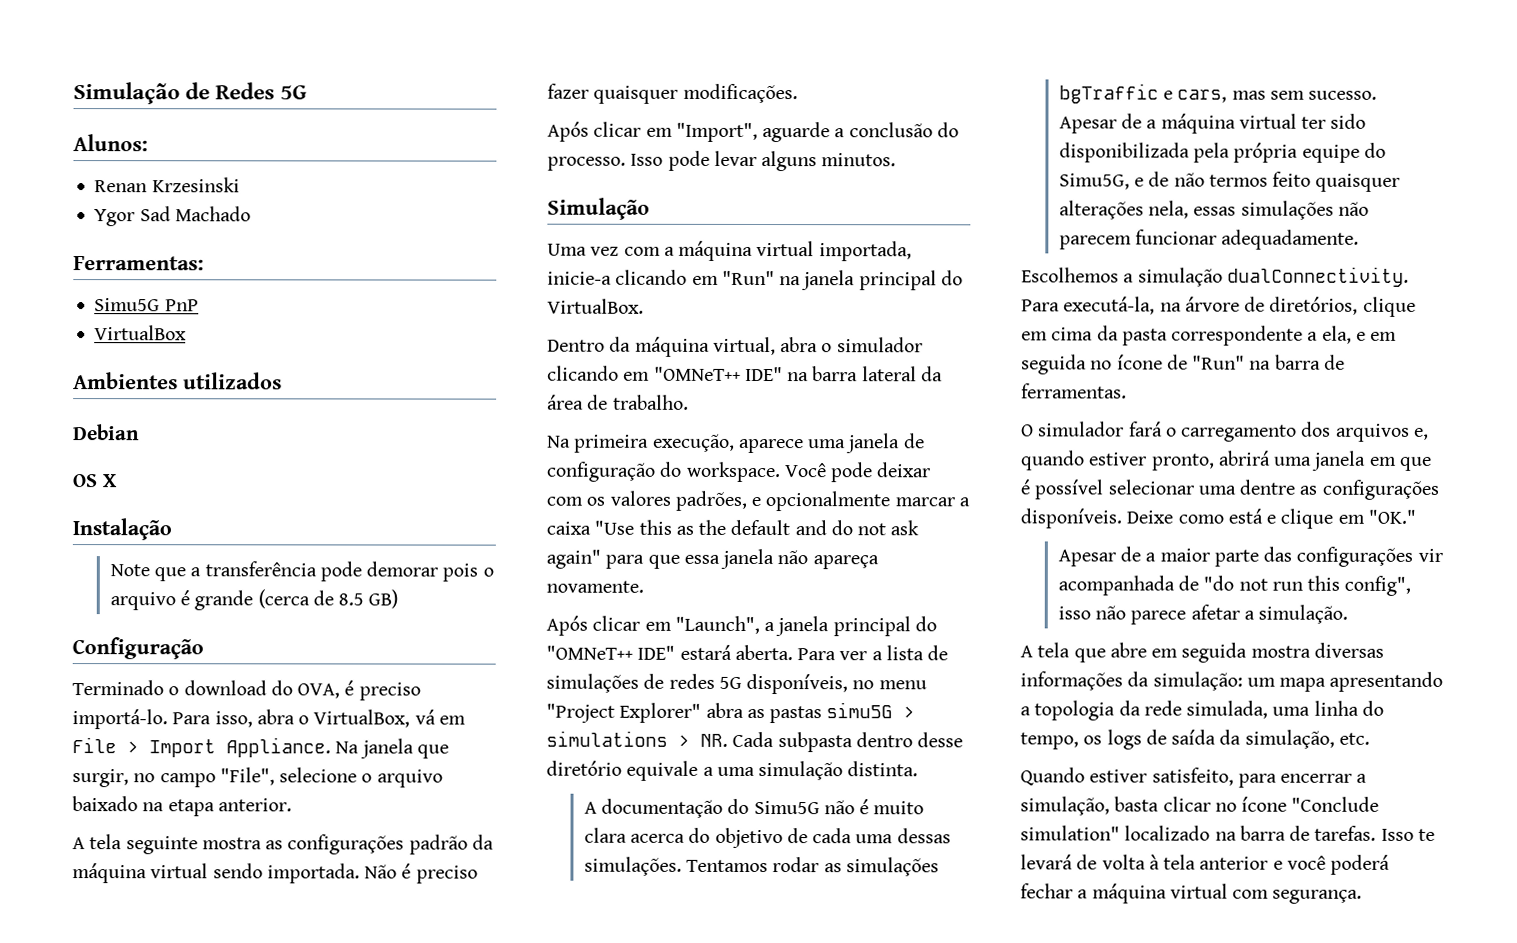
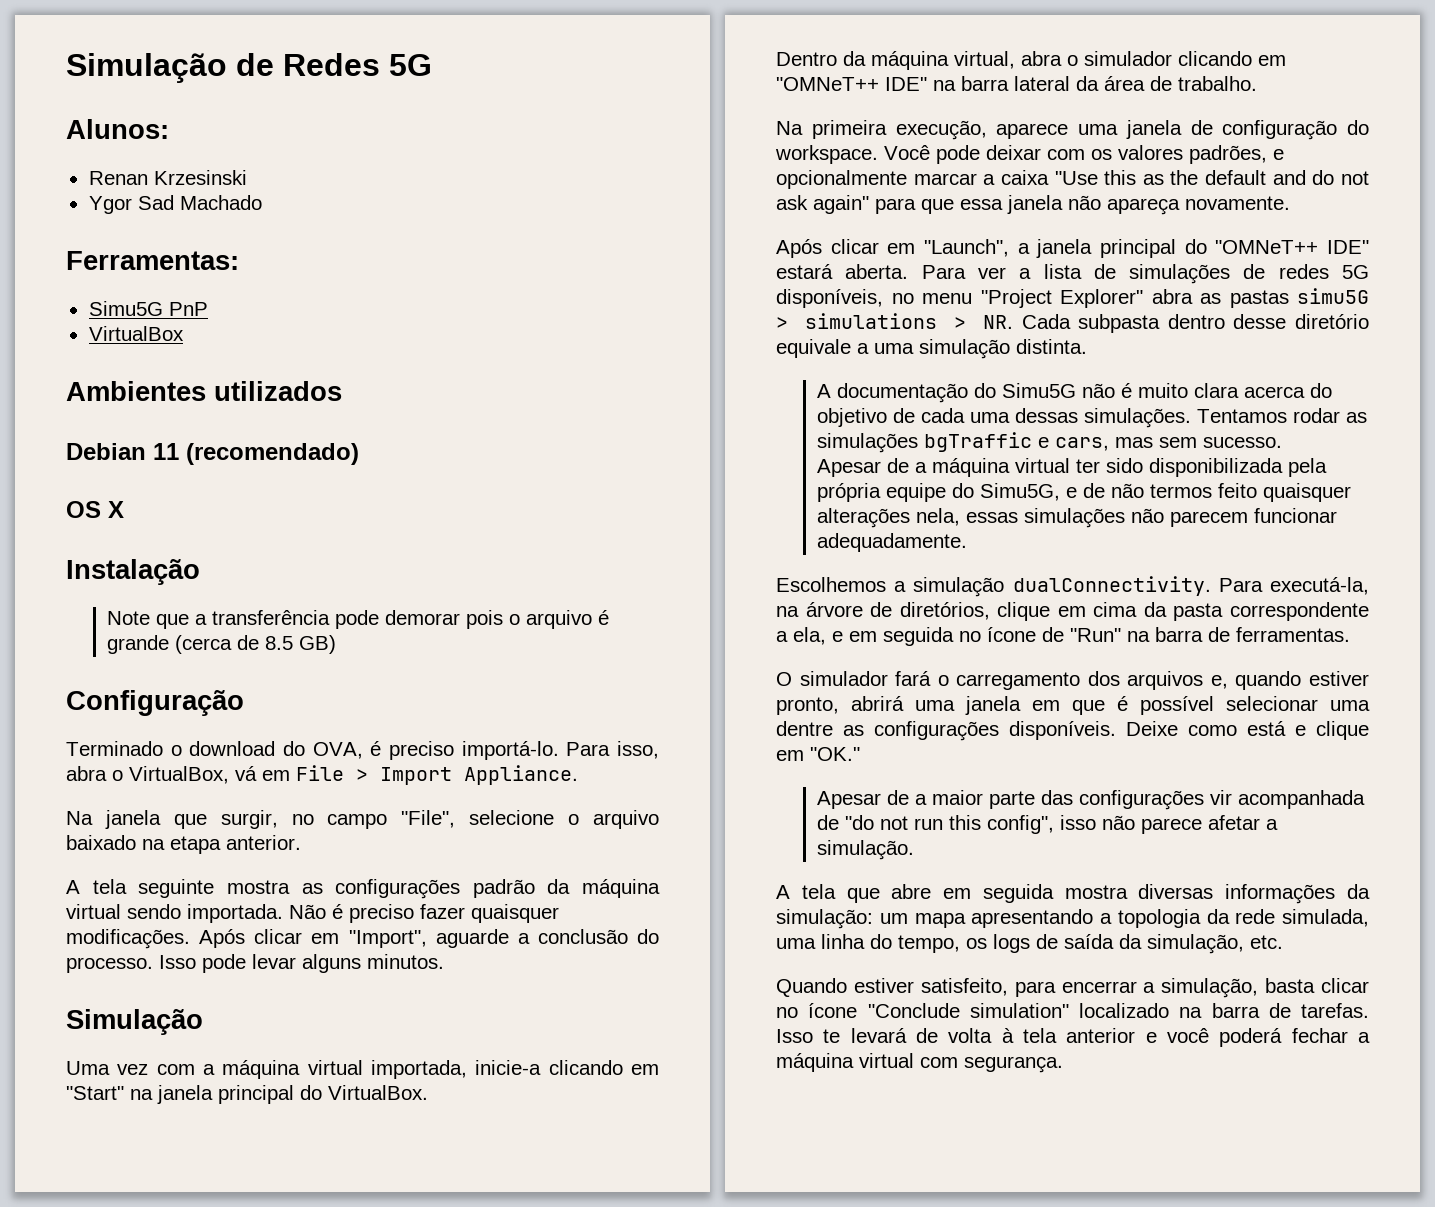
- Debian
+ Debian 11 (recomendado)
- Para isso, abra o VirtualBox, vá em File > Import Appliance. Na janela que surgir, no campo "File", selecione o arquivo baixado na etapa anterior.
+ Para isso, abra o VirtualBox, vá em File > Import Appliance.
+ Na janela que surgir, no campo "File", selecione o arquivo baixado na etapa anterior.
- Não é preciso fazer quaisquer modificações.
- Após clicar em "Import", aguarde a conclusão do processo.
+ Não é preciso fazer quaisquer modificações. Após clicar em "Import", aguarde a conclusão do processo.
- Uma vez com a máquina virtual importada, inicie-a clicando em "Run" na janela principal do VirtualBox.
+ Uma vez com a máquina virtual importada, inicie-a clicando em "Start" na janela principal do VirtualBox.

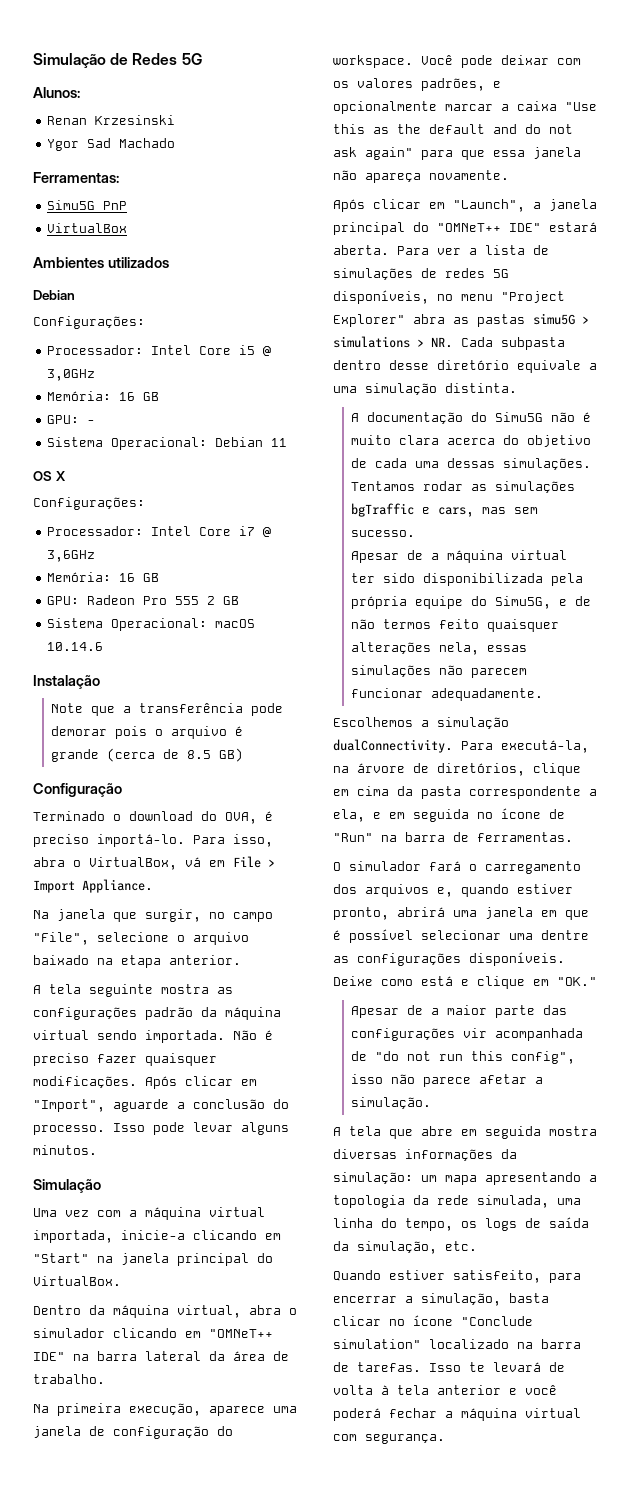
  Ambientes utilizados
- Debian 11 (recomendado)
+ Debian
+ Configurações:
+ Processador: Intel Core i5 @ 3,0GHz
+ Memória: 16 GB
+ GPU: -
+ Sistema Operacional: Debian 11
  OS X
+ Configurações:
+ Processador: Intel Core i7 @ 3,6GHz
+ Memória: 16 GB
+ GPU: Radeon Pro 555 2 GB
+ Sistema Operacional: macOS 10.14.6

